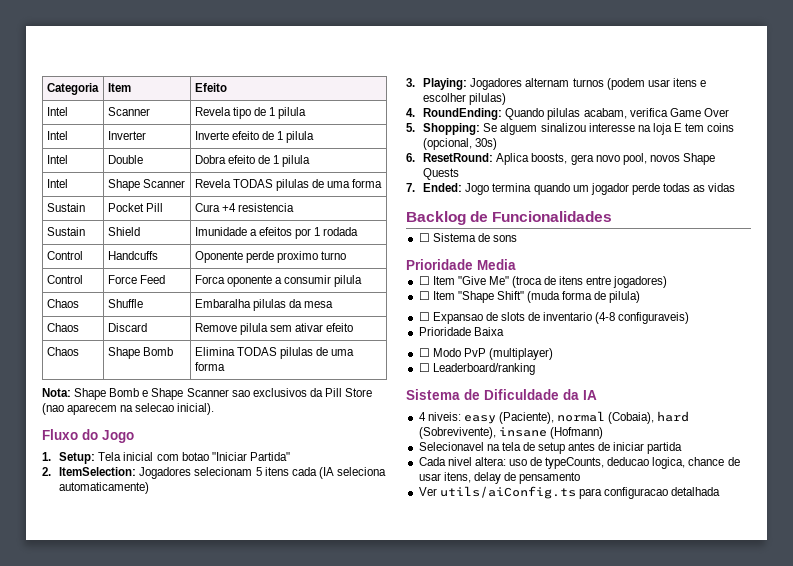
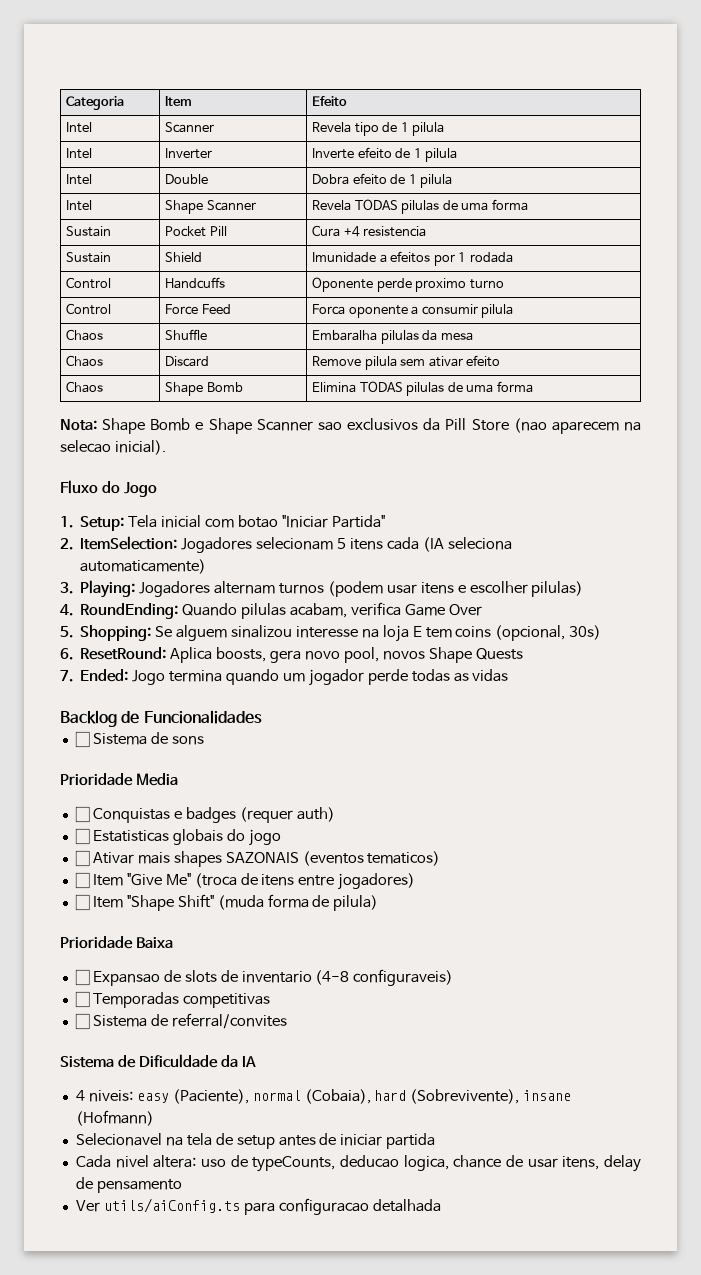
+ ☐ Conquistas e badges (requer auth)
+ ☐ Estatisticas globais do jogo
+ ☐ Ativar mais shapes SAZONAIS (eventos tematicos)
+ Prioridade Baixa
- Prioridade Baixa
- ☐ Modo PvP (multiplayer)
- ☐ Leaderboard/ranking
+ ☐ Temporadas competitivas
+ ☐ Sistema de referral/convites

